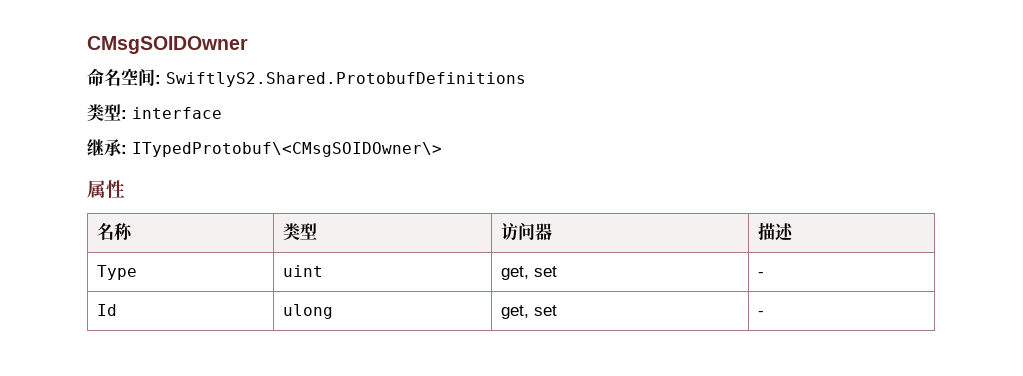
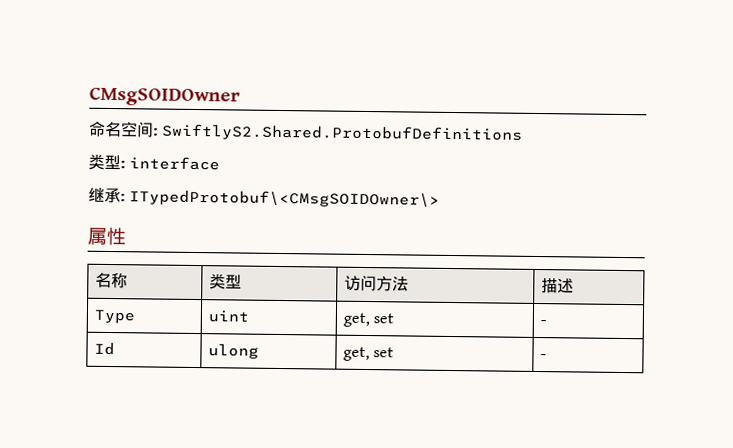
- 名称 | 类型 | 访问器 | 描述
+ 名称 | 类型 | 访问方法 | 描述

